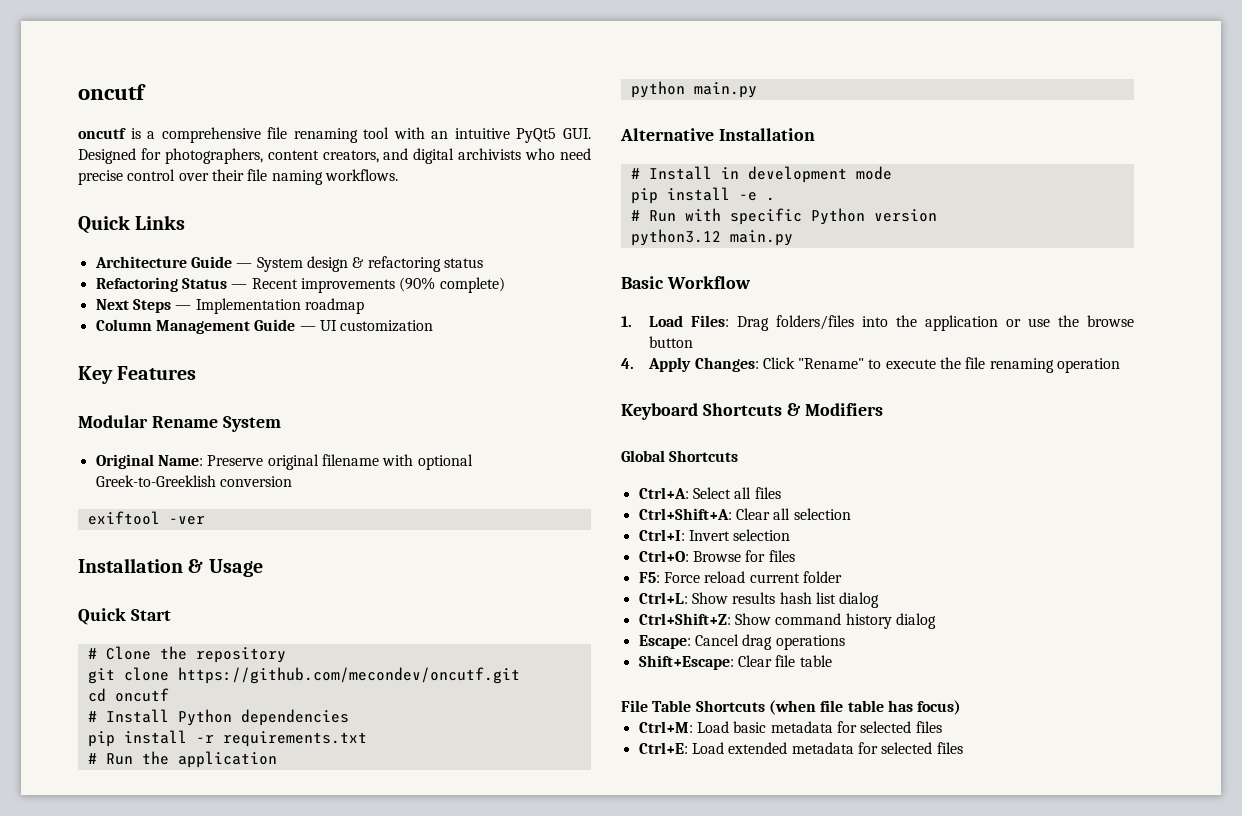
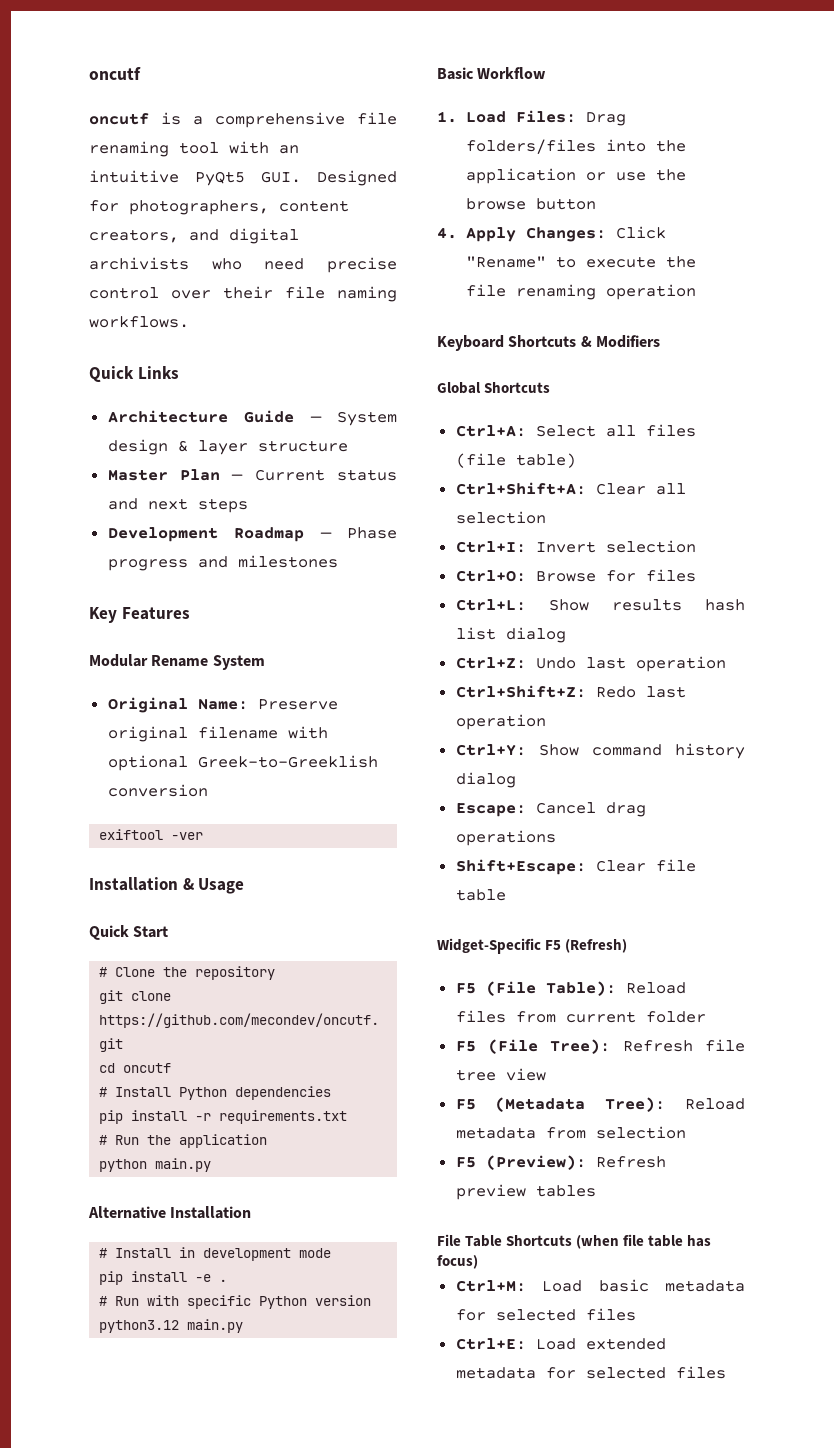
- Architecture Guide — System design & refactoring status
- Refactoring Status — Recent improvements (90% complete)
- Next Steps — Implementation roadmap
- Column Management Guide — UI customization
+ Architecture Guide — System design & layer structure
+ Master Plan — Current status and next steps
+ Development Roadmap — Phase progress and milestones
- Ctrl+A: Select all files
+ Ctrl+A: Select all files (file table)
- F5: Force reload current folder
- Ctrl+Shift+Z: Show command history dialog
+ Ctrl+Z: Undo last operation
+ Ctrl+Shift+Z: Redo last operation
+ Ctrl+Y: Show command history dialog
+ Widget-Specific F5 (Refresh)
+ F5 (File Table): Reload files from current folder
+ F5 (File Tree): Refresh file tree view
+ F5 (Metadata Tree): Reload metadata from selection
+ F5 (Preview): Refresh preview tables

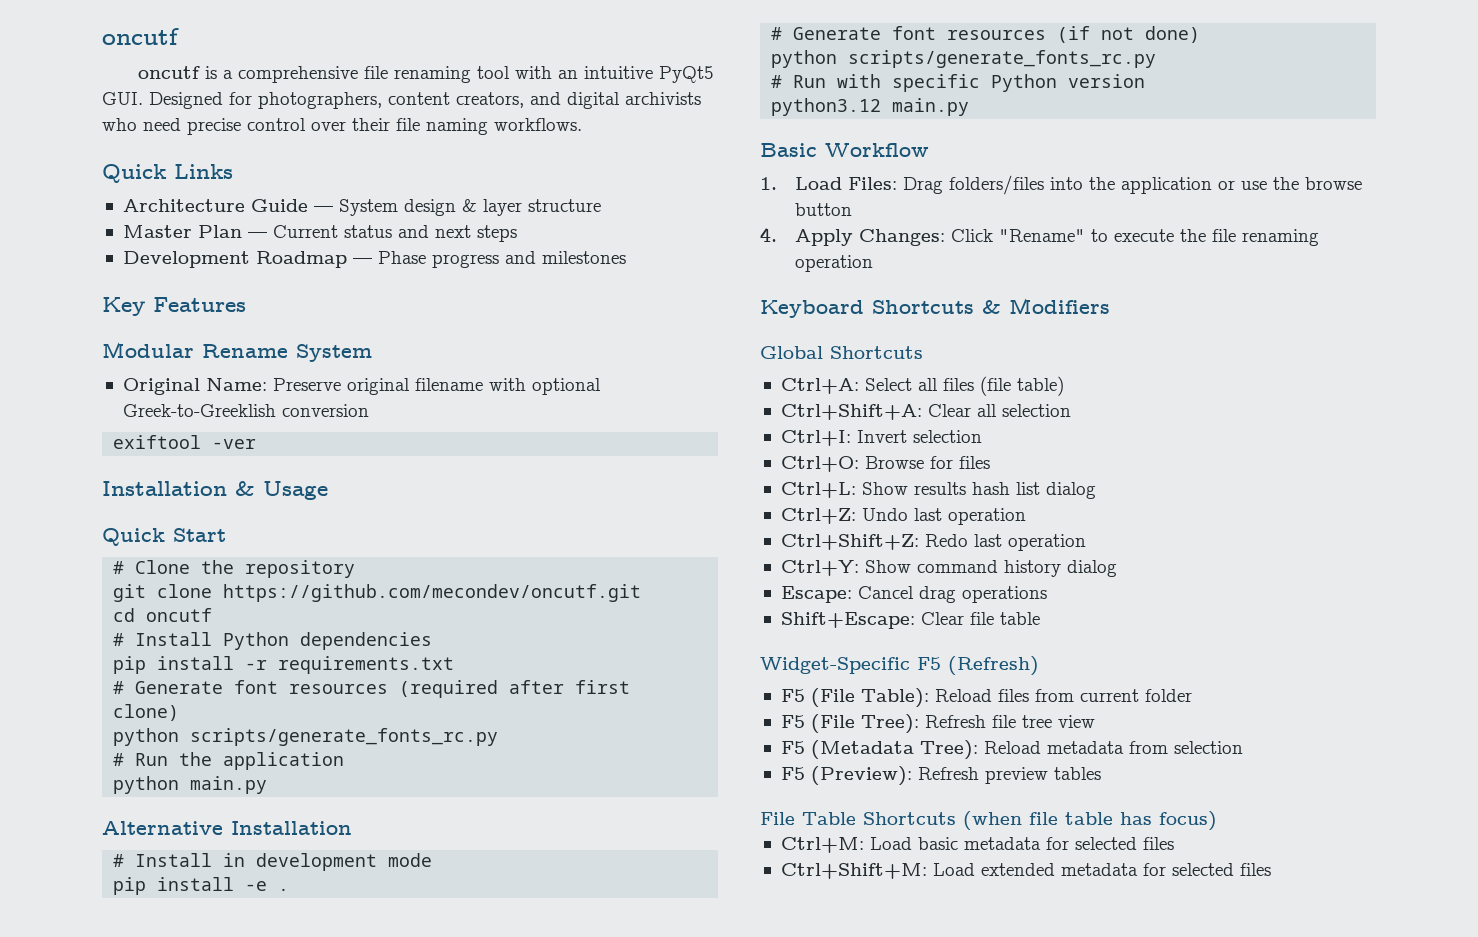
+ # Generate font resources (required after first clone)
+ python scripts/generate_fonts_rc.py
+ # Generate font resources (if not done)
+ python scripts/generate_fonts_rc.py
- Ctrl+E: Load extended metadata for selected files
+ Ctrl+Shift+M: Load extended metadata for selected files

